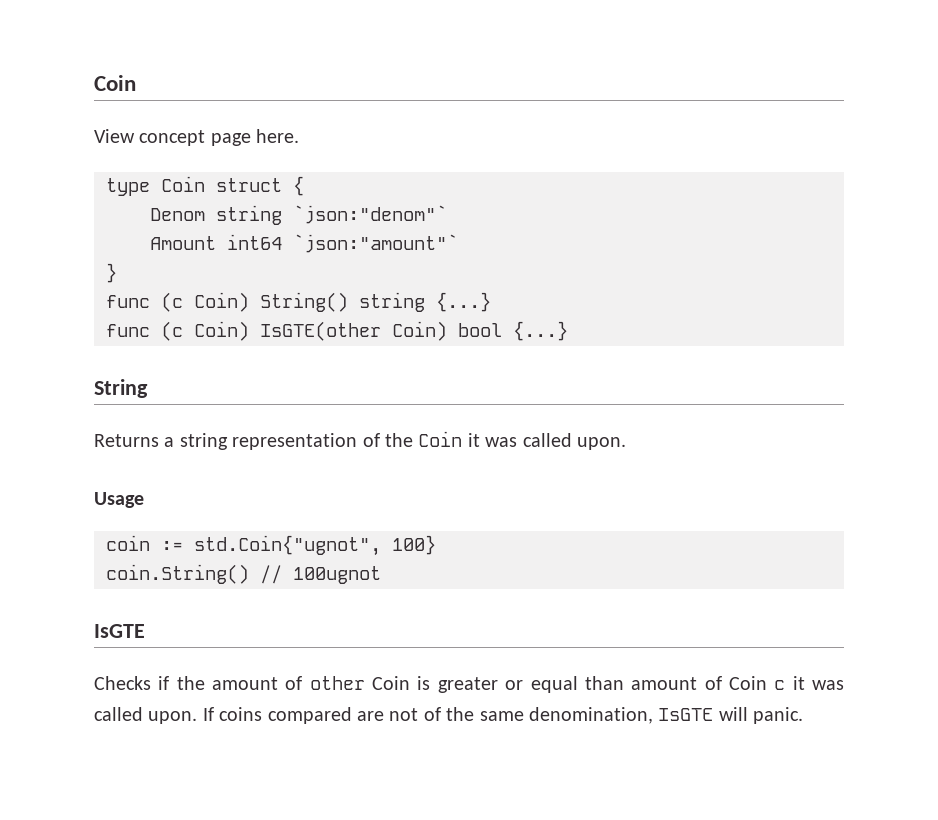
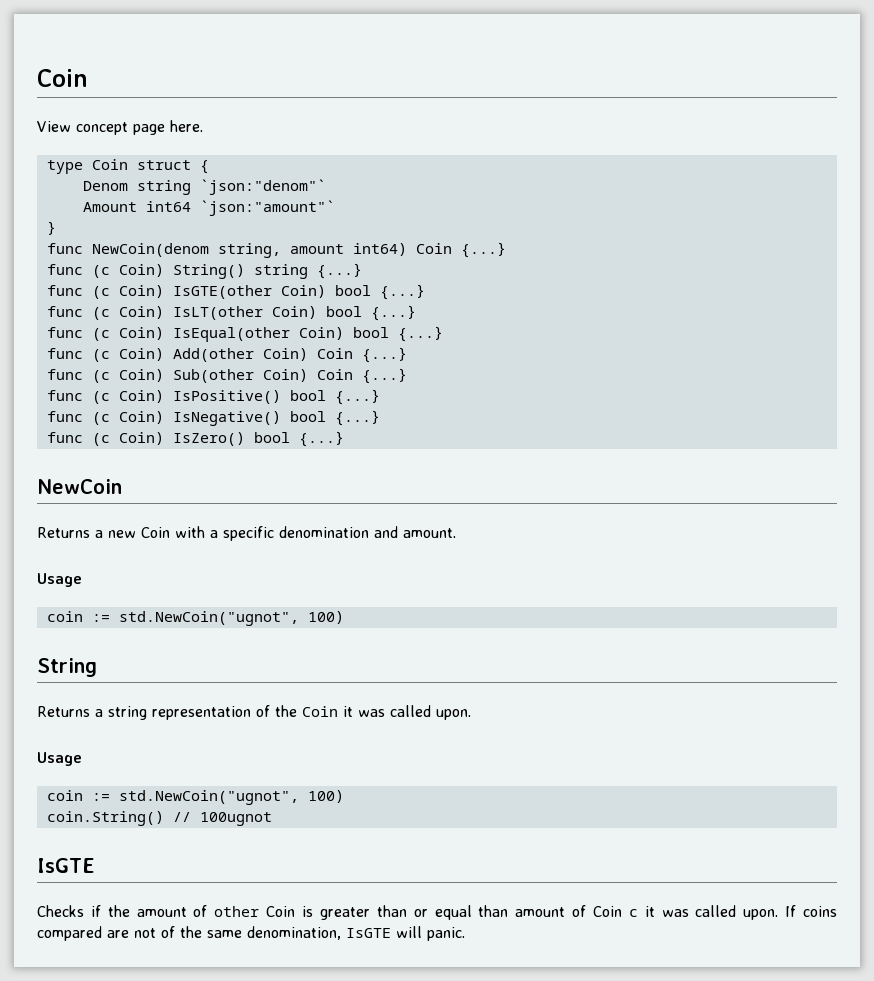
+ func NewCoin(denom string, amount int64) Coin {...}
+ func (c Coin) IsLT(other Coin) bool {...}
+ func (c Coin) IsEqual(other Coin) bool {...}
+ func (c Coin) Add(other Coin) Coin {...}
+ func (c Coin) Sub(other Coin) Coin {...}
+ func (c Coin) IsPositive() bool {...}
+ func (c Coin) IsNegative() bool {...}
+ func (c Coin) IsZero() bool {...}
+ NewCoin
+ Returns a new Coin with a specific denomination and amount.
+ Usage
+ coin := std.NewCoin("ugnot", 100)
  Returns a string representation of the Coin it was called upon.
  Usage
- coin := std.Coin{"ugnot", 100}
+ coin := std.NewCoin("ugnot", 100)
- Checks if the amount of other Coin is greater or equal than amount of Coin c it was called upon.
+ Checks if the amount of other Coin is greater than or equal than amount of Coin c it was called upon.

